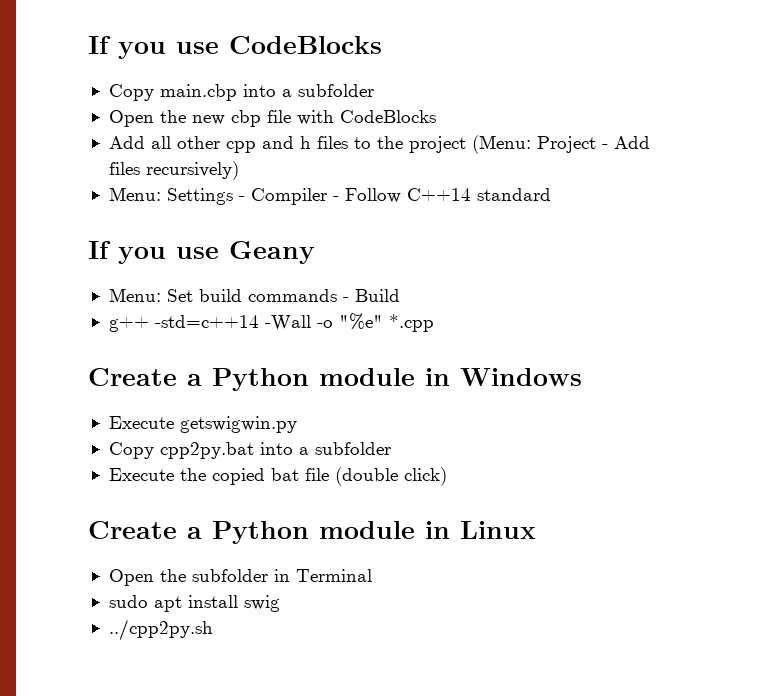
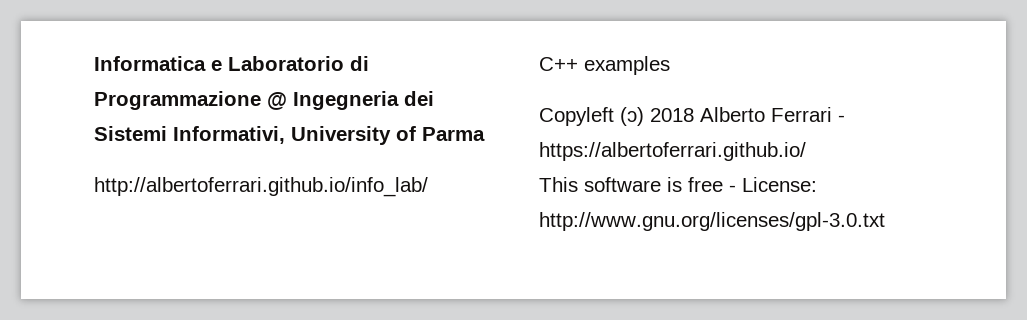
- If you use CodeBlocks
- Copy main.cbp into a subfolder
- Open the new cbp file with CodeBlocks
- Add all other cpp and h files to the project (Menu: Project - Add files recursively)
- Menu: Settings - Compiler - Follow C++14 standard
- If you use Geany
- Menu: Set build commands - Build
- g++ -std=c++14 -Wall -o "%e" *.cpp
- Create a Python module in Windows
- Execute getswigwin.py
- Copy cpp2py.bat into a subfolder
- Execute the copied bat file (double click)
- Create a Python module in Linux
- Open the subfolder in Terminal
- sudo apt install swig
- ../cpp2py.sh
+ Informatica e Laboratorio di Programmazione @ Ingegneria dei Sistemi Informativi, University of Parma
+ http://albertoferrari.github.io/info_lab/
+ C++ examples
+ Copyleft (ɔ) 2018 Alberto Ferrari - https://albertoferrari.github.io/
+ This software is free - License: http://www.gnu.org/licenses/gpl-3.0.txt

